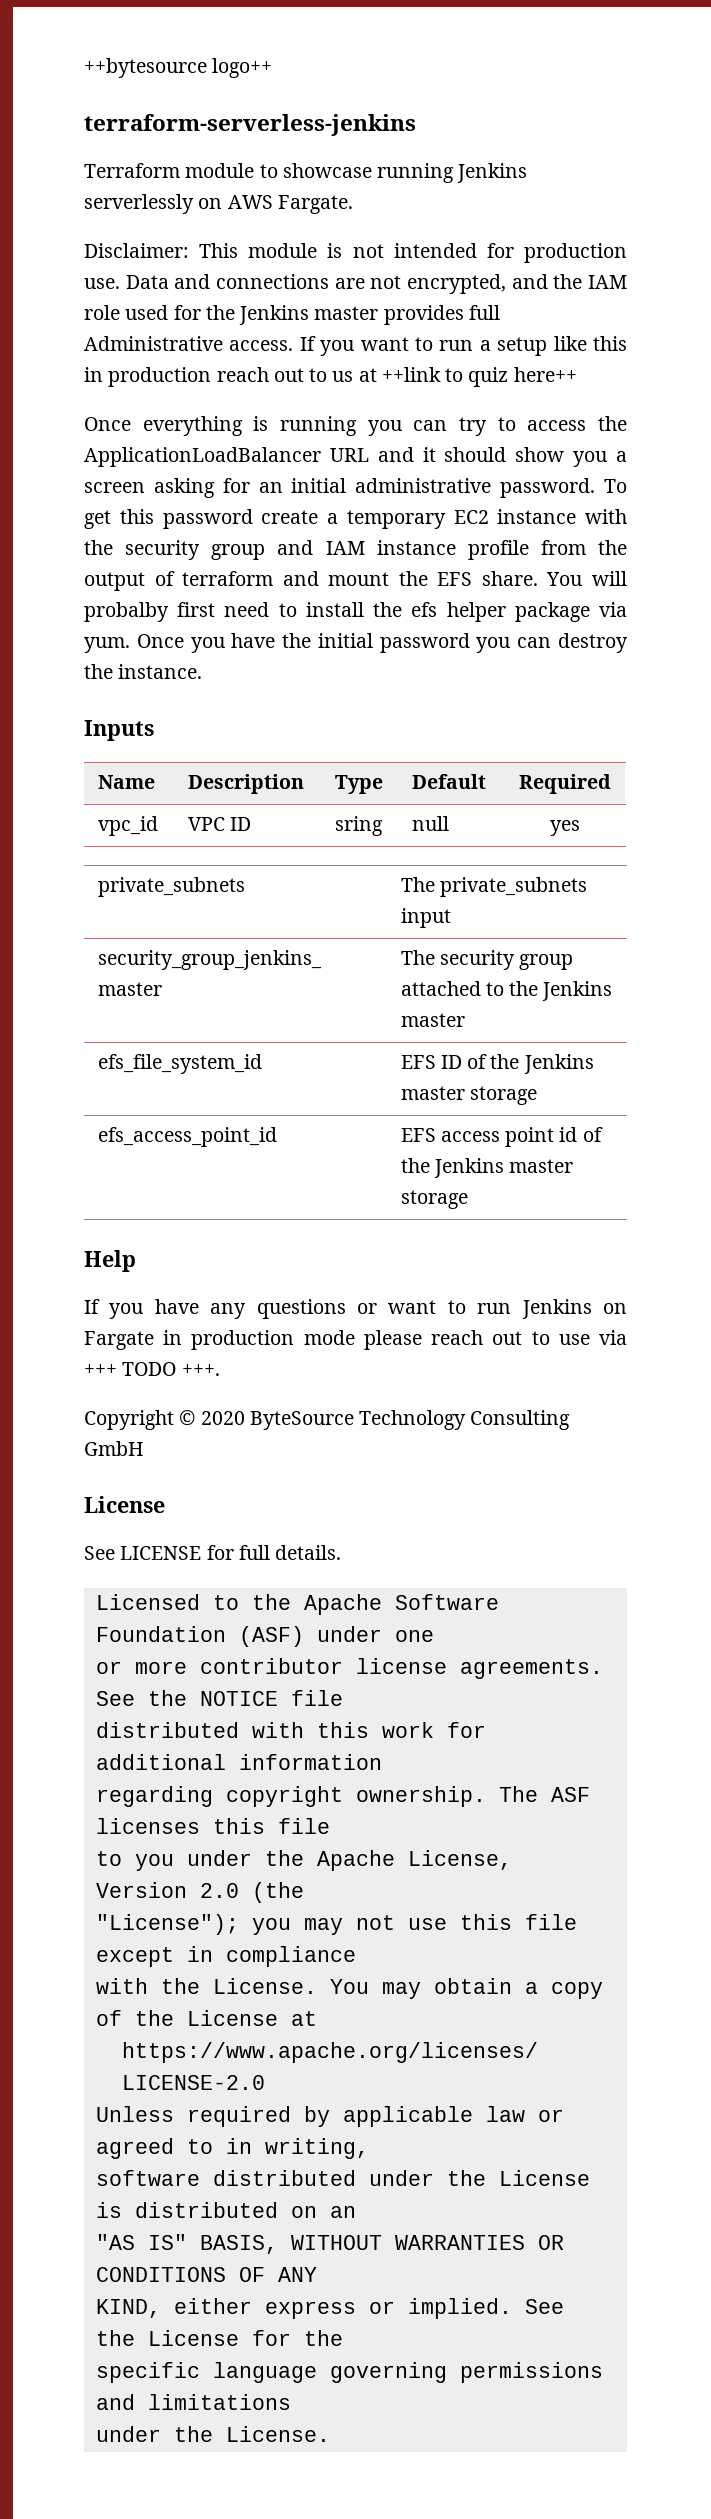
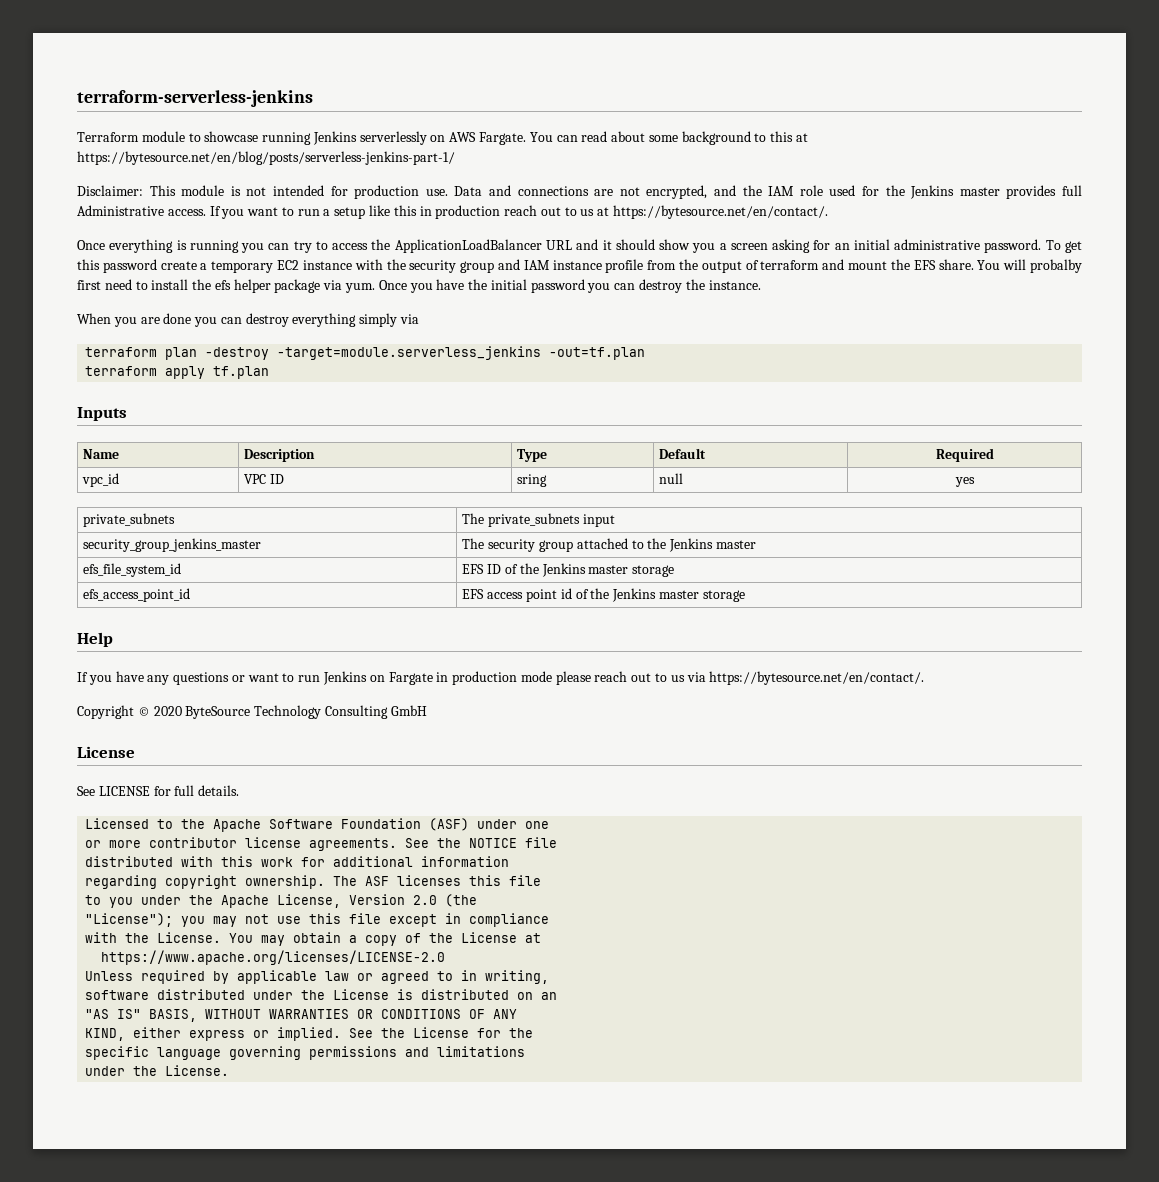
- ++bytesource logo++
+ You can read about some background to this at https://bytesource.net/en/blog/posts/serverless-jenkins-part-1/
- If you want to run a setup like this in production reach out to us at ++link to quiz here++
+ If you want to run a setup like this in production reach out to us at https://bytesource.net/en/contact/.
+ When you are done you can destroy everything simply via
+ terraform plan -destroy -target=module.serverless_jenkins -out=tf.plan
+ terraform apply tf.plan
- If you have any questions or want to run Jenkins on Fargate in production mode please reach out to use via +++ TODO +++.
+ If you have any questions or want to run Jenkins on Fargate in production mode please reach out to us via https://bytesource.net/en/contact/.

